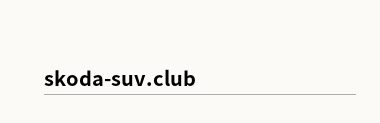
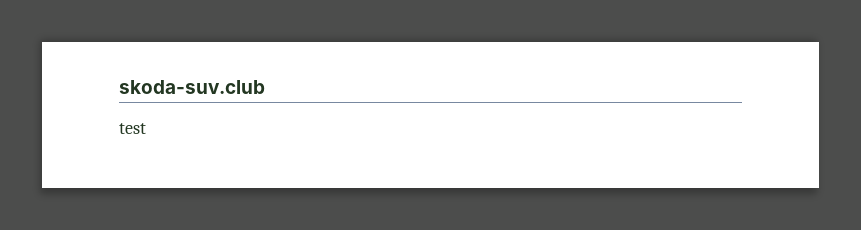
+ test

